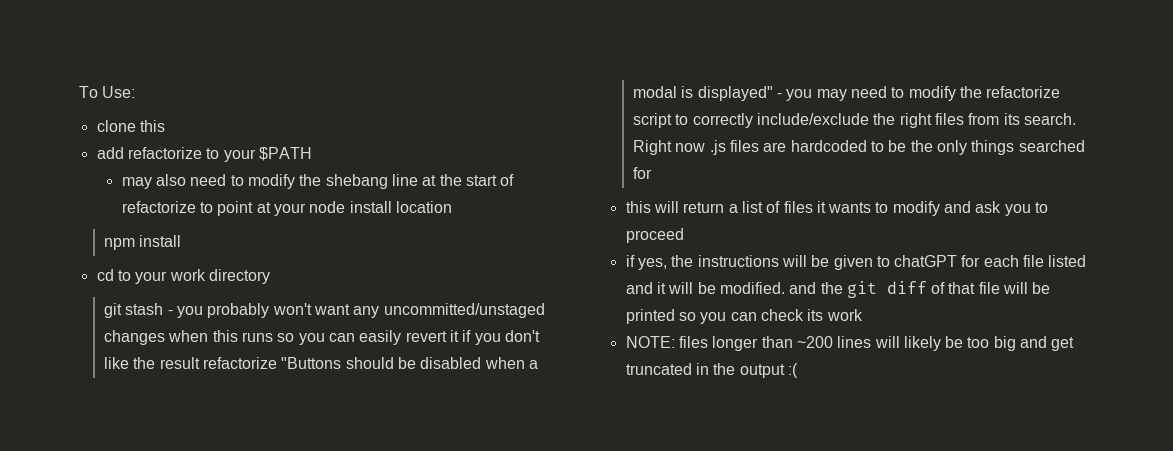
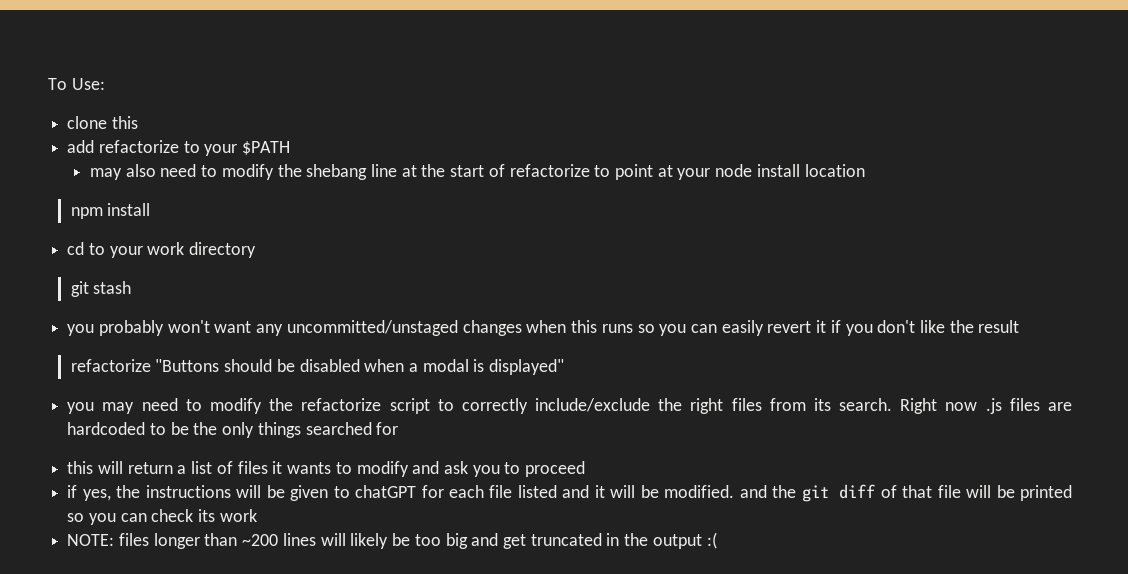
- git stash - you probably won't want any uncommitted/unstaged changes when this runs so you can easily revert it if you don't like the result refactorize "Buttons should be disabled when a modal is displayed" - you may need to modify the refactorize script to correctly include/exclude the right files from its search.
+ git stash
+ you probably won't want any uncommitted/unstaged changes when this runs so you can easily revert it if you don't like the result
+ refactorize "Buttons should be disabled when a modal is displayed"
+ you may need to modify the refactorize script to correctly include/exclude the right files from its search.

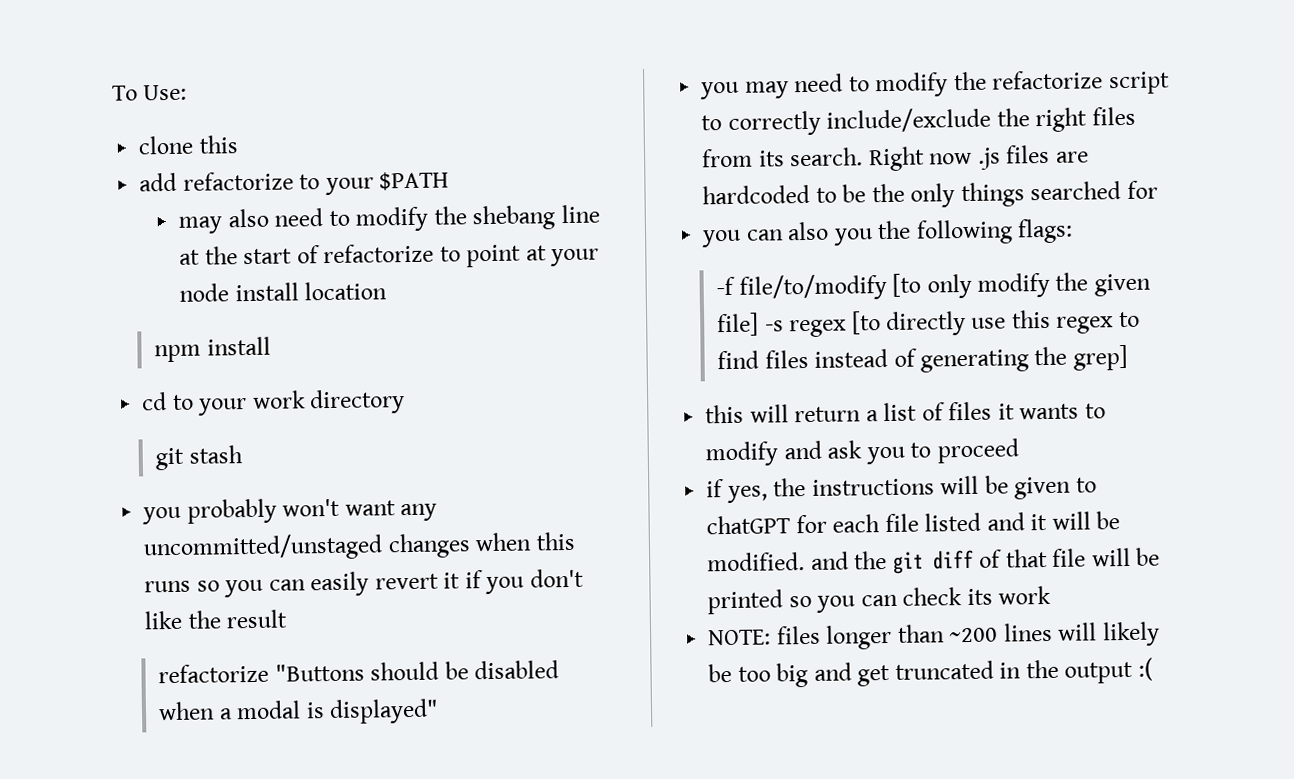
+ you can also you the following flags:
+ -f file/to/modify [to only modify the given file] -s regex [to directly use this regex to find files instead of generating the grep]

